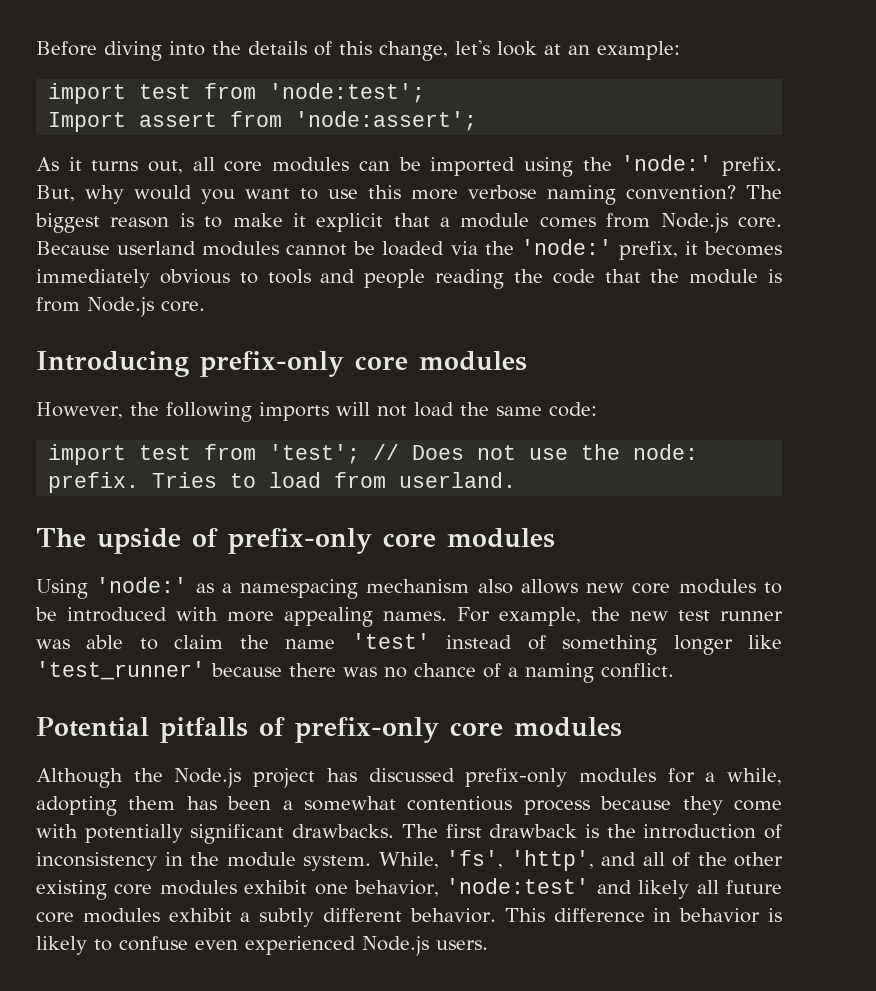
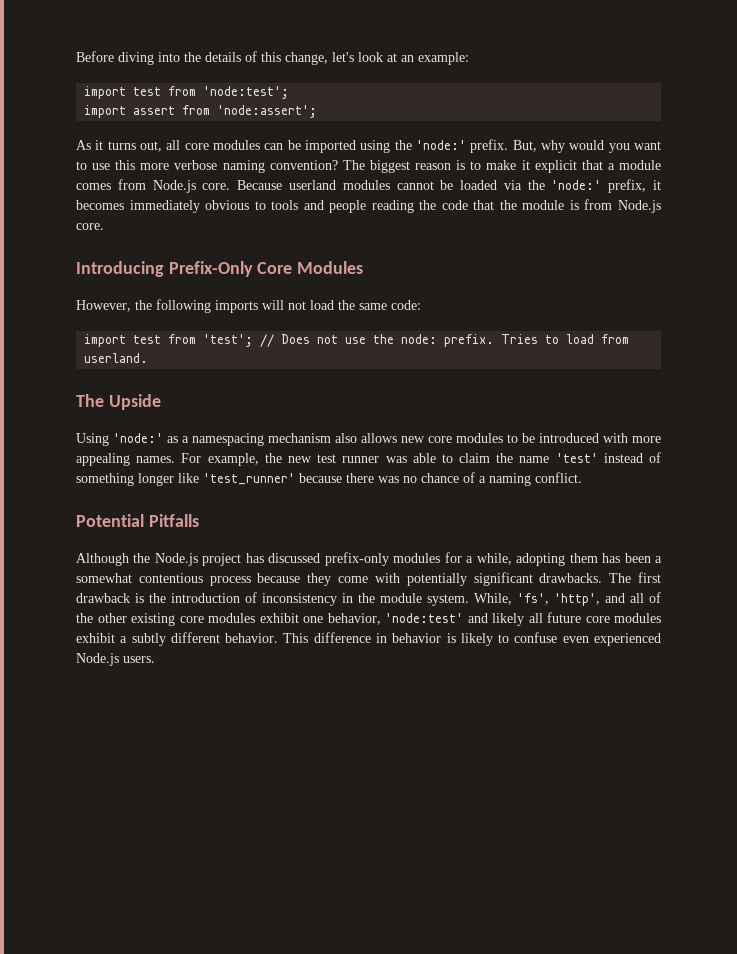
- Import assert from 'node:assert';
+ import assert from 'node:assert';
- Introducing prefix-only core modules
+ Introducing Prefix-Only Core Modules
- The upside of prefix-only core modules
+ The Upside
- Potential pitfalls of prefix-only core modules
+ Potential Pitfalls

